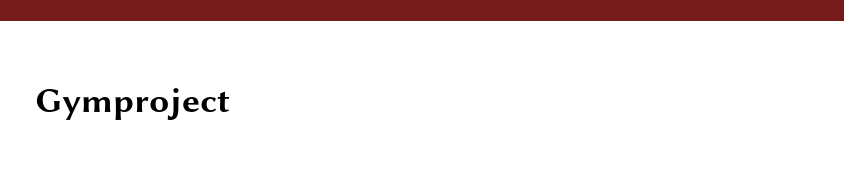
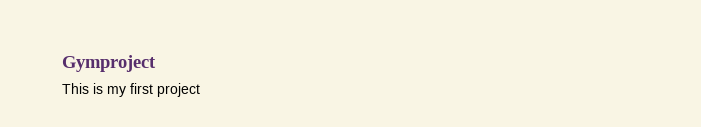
+ This is my first project

